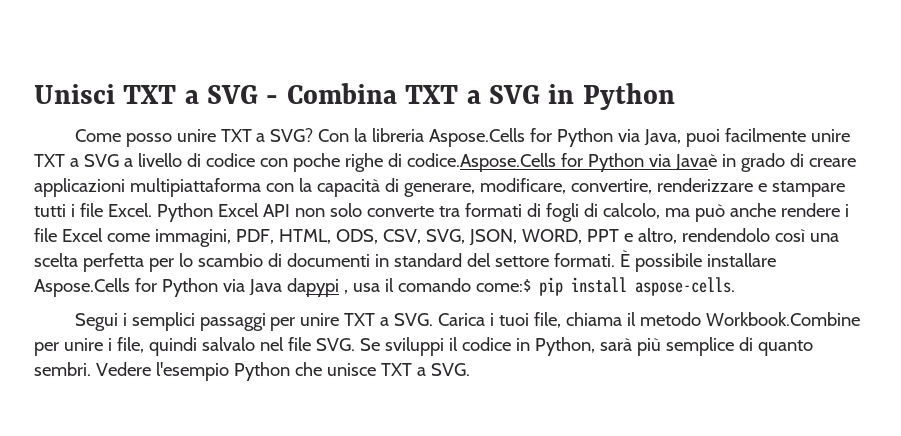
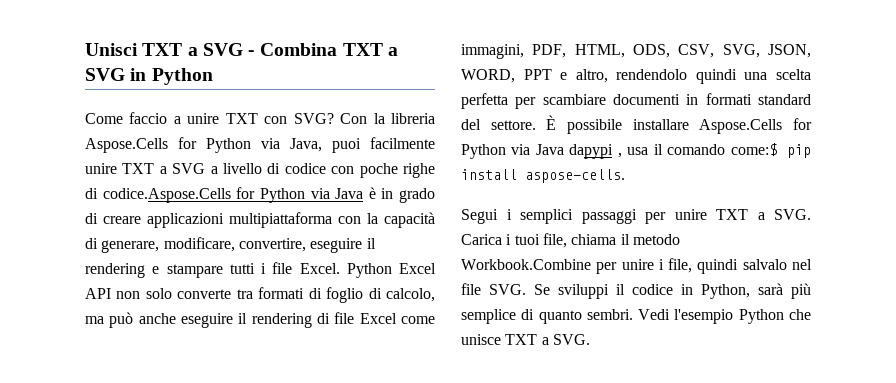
- Come posso unire TXT a SVG?
+ Come faccio a unire TXT con SVG?
- Con la libreria Aspose.Cells for Python via Java, puoi facilmente unire TXT a SVG a livello di codice con poche righe di codice.Aspose.Cells for Python via Javaè in grado di creare applicazioni multipiattaforma con la capacità di generare, modificare, convertire, renderizzare e stampare tutti i file Excel.
+ Con la libreria Aspose.Cells for Python via Java, puoi facilmente unire TXT a SVG a livello di codice con poche righe di codice.Aspose.Cells for Python via Java è in grado di creare applicazioni multipiattaforma con la capacità di generare, modificare, convertire, eseguire il rendering e stampare tutti i file Excel.
- Python Excel API non solo converte tra formati di fogli di calcolo, ma può anche rendere i file Excel come immagini, PDF, HTML, ODS, CSV, SVG, JSON, WORD, PPT e altro, rendendolo così una scelta perfetta per lo scambio di documenti in standard del settore formati.
+ Python Excel API non solo converte tra formati di foglio di calcolo, ma può anche eseguire il rendering di file Excel come immagini, PDF, HTML, ODS, CSV, SVG, JSON, WORD, PPT e altro, rendendolo quindi una scelta perfetta per scambiare documenti in formati standard del settore.
- Vedere l'esempio Python che unisce TXT a SVG.
+ Vedi l'esempio Python che unisce TXT a SVG.

